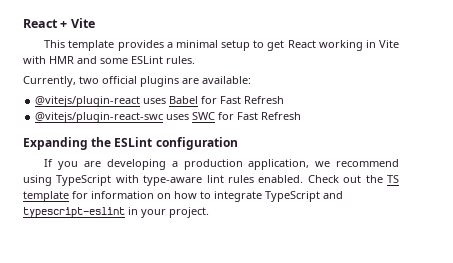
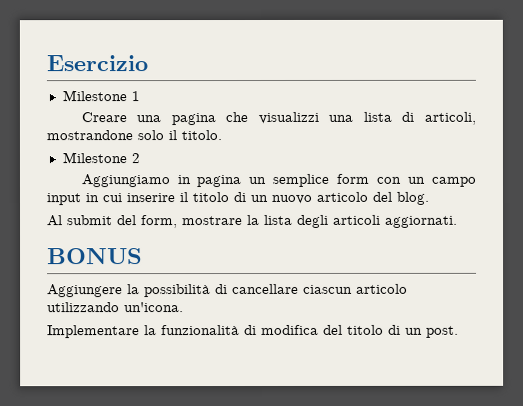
- React + Vite
- This template provides a minimal setup to get React working in Vite with HMR and some ESLint rules.
- Currently, two official plugins are available:
- @vitejs/plugin-react uses Babel for Fast Refresh
- @vitejs/plugin-react-swc uses SWC for Fast Refresh
- Expanding the ESLint configuration
- If you are developing a production application, we recommend using TypeScript with type-aware lint rules enabled. Check out the TS template for information on how to integrate TypeScript and typescript-eslint in your project.
+ Esercizio
+ Milestone 1
+ Creare una pagina che visualizzi una lista di articoli, mostrandone solo il titolo.
+ Milestone 2
+ Aggiungiamo in pagina un semplice form con un campo input in cui inserire il titolo di un nuovo articolo del blog.
+ Al submit del form, mostrare la lista degli articoli aggiornati.
+ BONUS
+ Aggiungere la possibilità di cancellare ciascun articolo utilizzando un'icona.
+ Implementare la funzionalità di modifica del titolo di un post.

